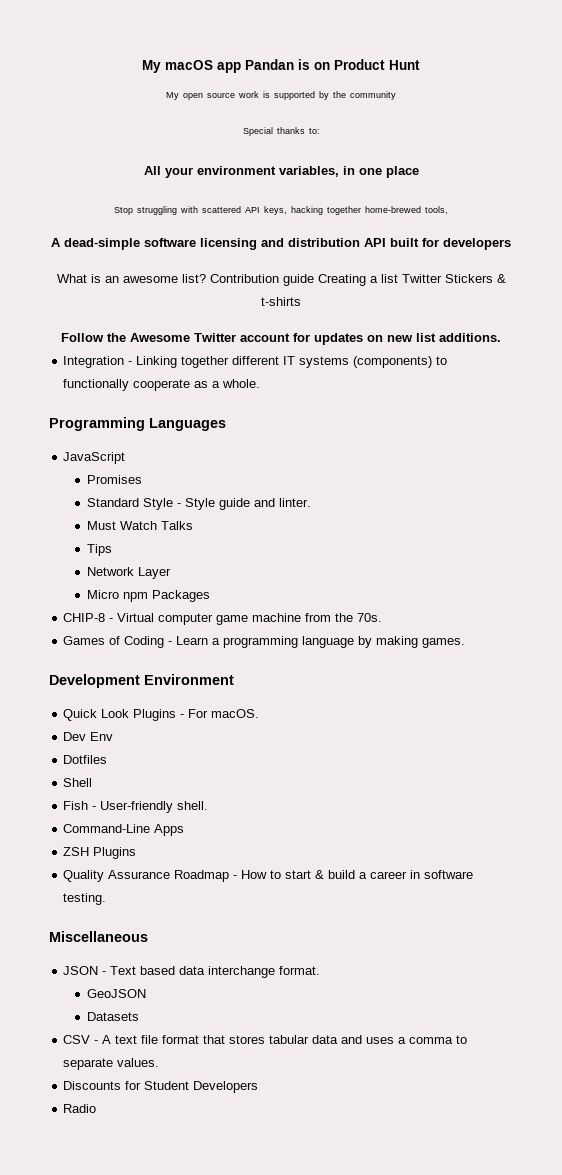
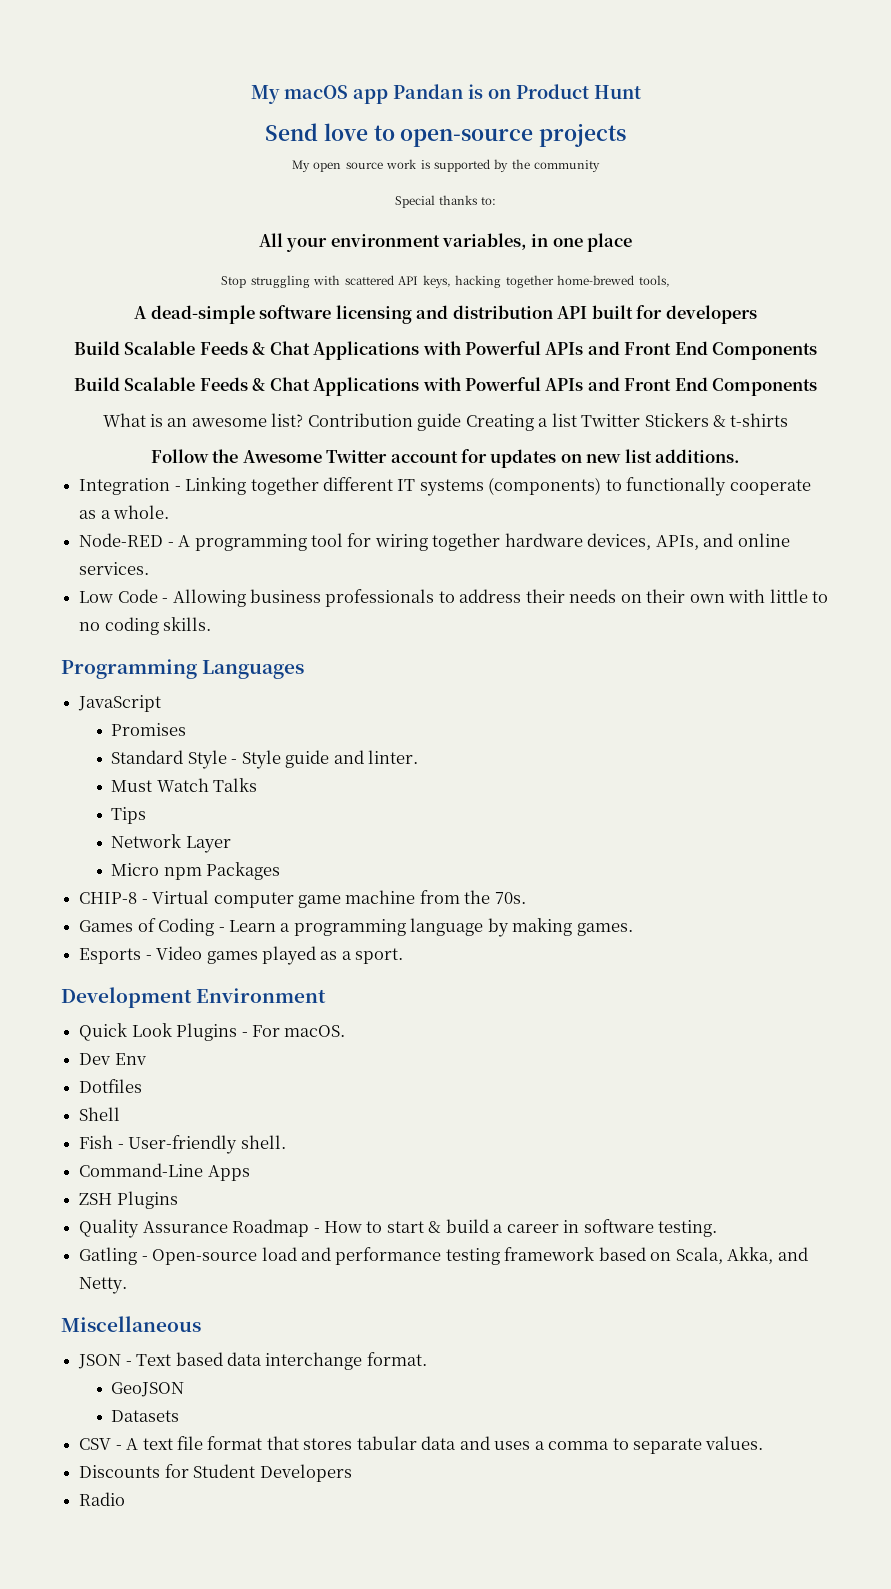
+ Send love to open-source projects
  A dead-simple software licensing and distribution API built for developers
+ Build Scalable Feeds & Chat Applications with Powerful APIs and Front End Components
+ Build Scalable Feeds & Chat Applications with Powerful APIs and Front End Components
+ Node-RED - A programming tool for wiring together hardware devices, APIs, and online services.
+ Low Code - Allowing business professionals to address their needs on their own with little to no coding skills.
+ Esports - Video games played as a sport.
+ Gatling - Open-source load and performance testing framework based on Scala, Akka, and Netty.

